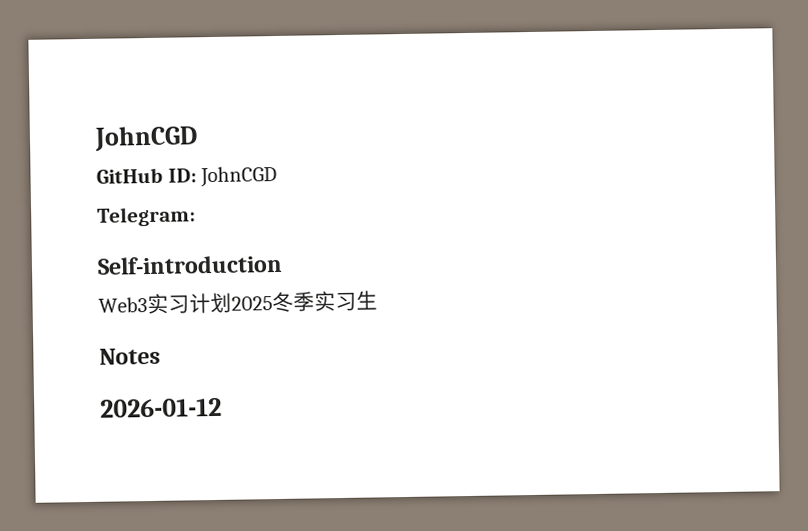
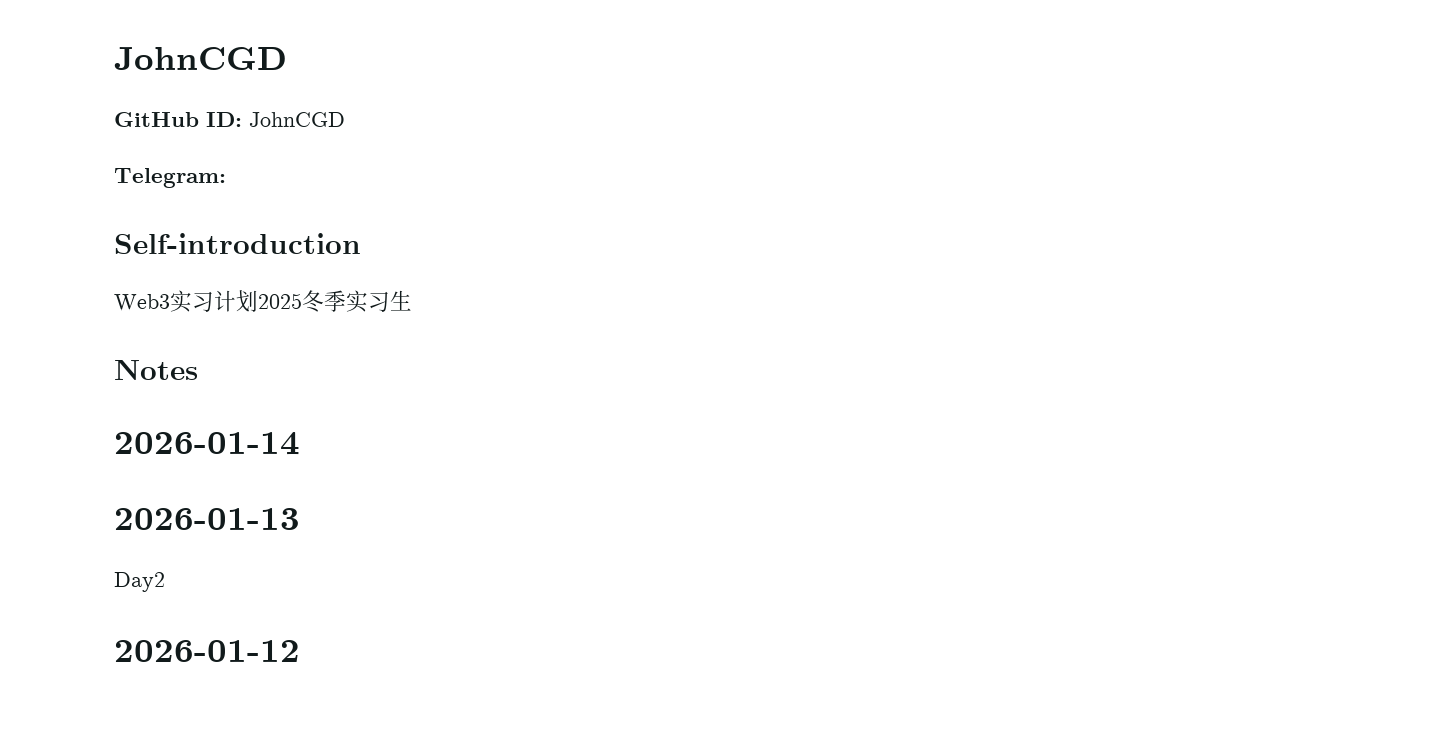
+ 2026-01-14
+ 2026-01-13
+ Day2

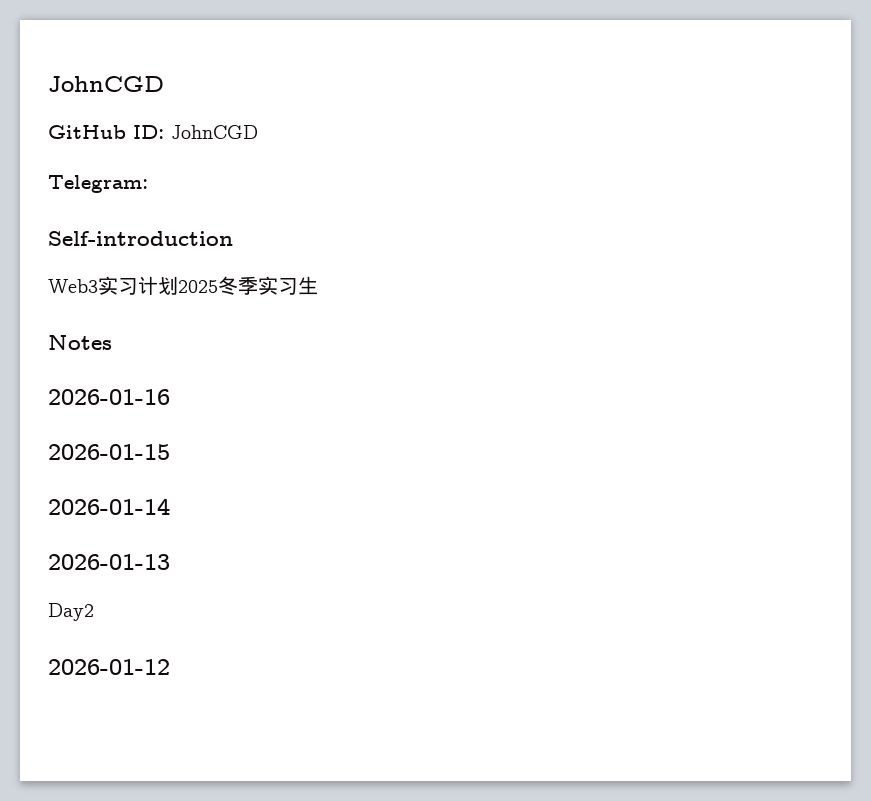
+ 2026-01-16
+ 2026-01-15

